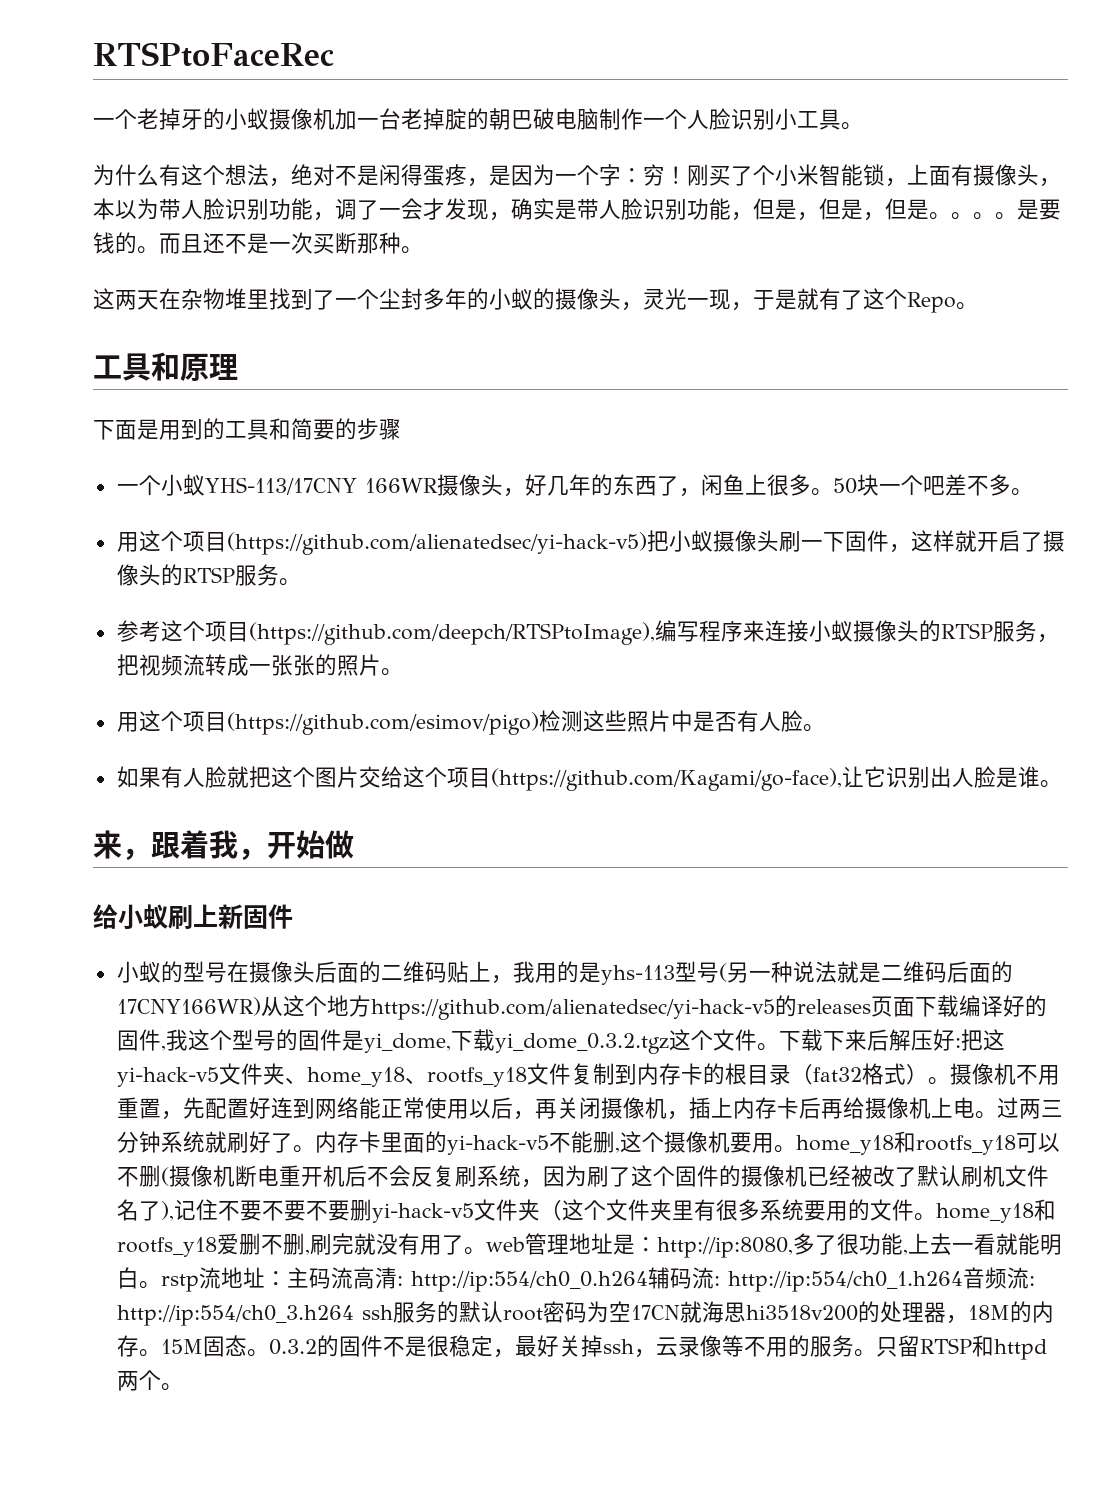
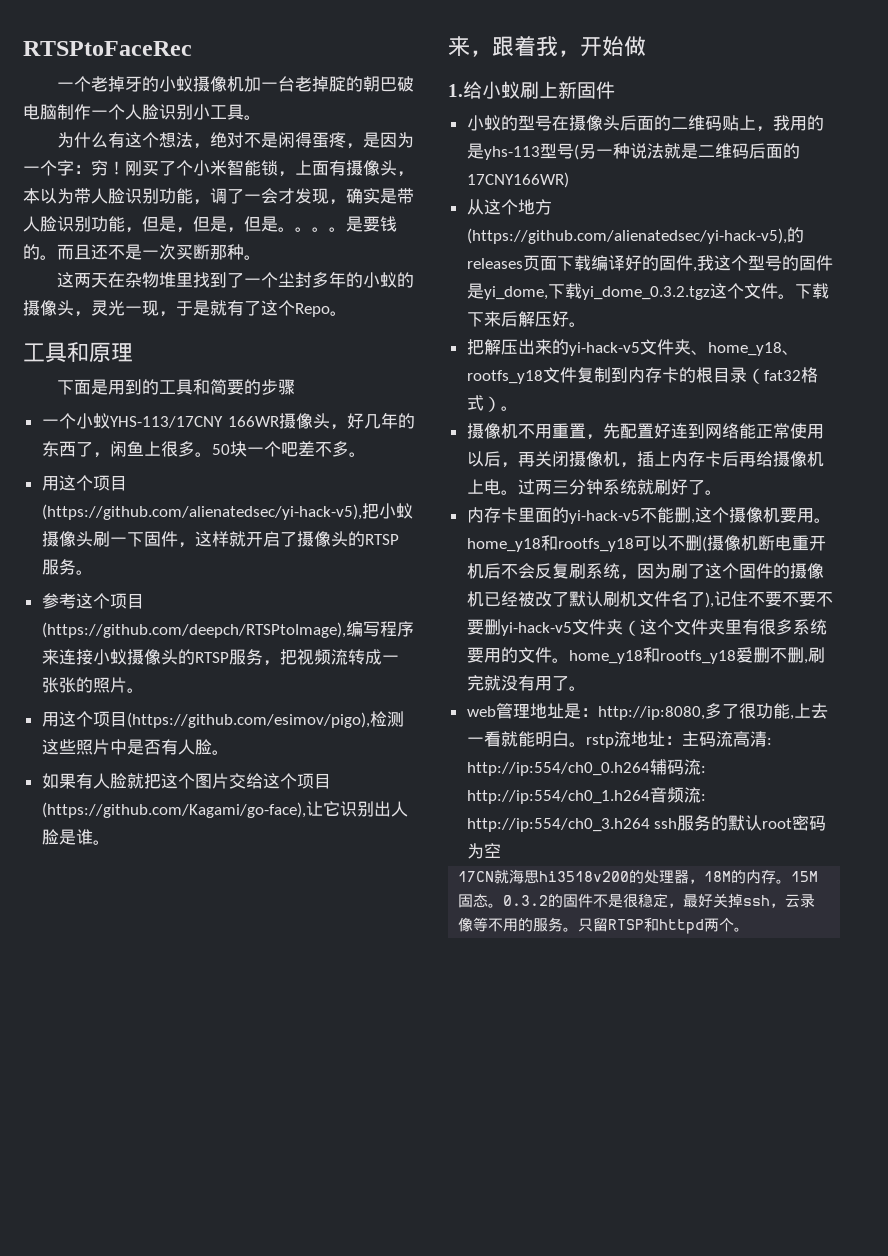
- 用这个项目(https://github.com/alienatedsec/yi-hack-v5)把小蚁摄像头刷一下固件，这样就开启了摄像头的RTSP服务。
+ 用这个项目(https://github.com/alienatedsec/yi-hack-v5),把小蚁摄像头刷一下固件，这样就开启了摄像头的RTSP服务。
- 用这个项目(https://github.com/esimov/pigo)检测这些照片中是否有人脸。
+ 用这个项目(https://github.com/esimov/pigo),检测这些照片中是否有人脸。
- 给小蚁刷上新固件
+ 1.给小蚁刷上新固件
- 小蚁的型号在摄像头后面的二维码贴上，我用的是yhs-113型号(另一种说法就是二维码后面的17CNY166WR)从这个地方https://github.com/alienatedsec/yi-hack-v5的releases页面下载编译好的固件,我这个型号的固件是yi_dome,下载yi_dome_0.3.2.tgz这个文件。
+ 小蚁的型号在摄像头后面的二维码贴上，我用的是yhs-113型号(另一种说法就是二维码后面的17CNY166WR)
+ 从这个地方(https://github.com/alienatedsec/yi-hack-v5),的releases页面下载编译好的固件,我这个型号的固件是yi_dome,下载yi_dome_0.3.2.tgz这个文件。
- 下载下来后解压好:把这yi-hack-v5文件夹、home_y18、rootfs_y18文件复制到内存卡的根目录（fat32格式）。摄像机不用重置，先配置好连到网络能正常使用以后，再关闭摄像机，插上内存卡后再给摄像机上电。
+ 下载下来后解压好。
+ 把解压出来的yi-hack-v5文件夹、home_y18、rootfs_y18文件复制到内存卡的根目录（fat32格式）。
+ 摄像机不用重置，先配置好连到网络能正常使用以后，再关闭摄像机，插上内存卡后再给摄像机上电。
- 过两三分钟系统就刷好了。内存卡里面的yi-hack-v5不能删,这个摄像机要用。home_y18和rootfs_y18可以不删(摄像机断电重开机后不会反复刷系统，因为刷了这个固件的摄像机已经被改了默认刷机文件名了),记住不要不要不要删yi-hack-v5文件夹（这个文件夹里有很多系统要用的文件。home_y18和rootfs_y18爱删不删,刷完就没有用了。web管理地址是：
+ 过两三分钟系统就刷好了。
+ 内存卡里面的yi-hack-v5不能删,这个摄像机要用。home_y18和rootfs_y18可以不删(摄像机断电重开机后不会反复刷系统，因为刷了这个固件的摄像机已经被改了默认刷机文件名了),记住不要不要不要删yi-hack-v5文件夹（这个文件夹里有很多系统要用的文件。home_y18和rootfs_y18爱删不删,刷完就没有用了。
+ web管理地址是：
- http://ip:554/ch0_3.h264 ssh服务的默认root密码为空17CN就海思hi3518v200的处理器，18M的内存。
+ http://ip:554/ch0_3.h264 ssh服务的默认root密码为空
+ 17CN就海思hi3518v200的处理器，18M的内存。

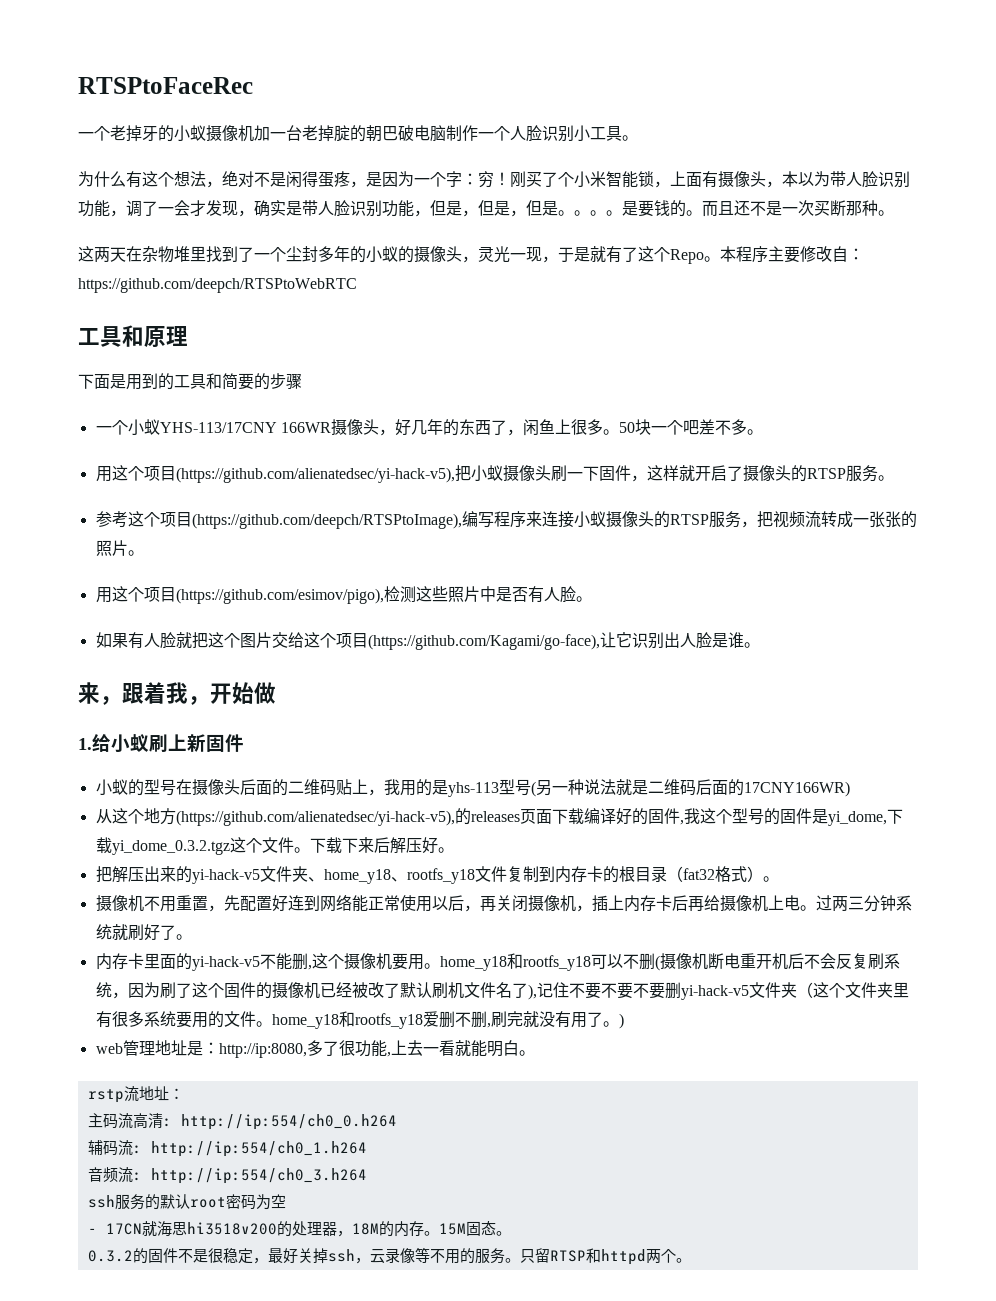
+ 本程序主要修改自：https://github.com/deepch/RTSPtoWebRTC
- 内存卡里面的yi-hack-v5不能删,这个摄像机要用。home_y18和rootfs_y18可以不删(摄像机断电重开机后不会反复刷系统，因为刷了这个固件的摄像机已经被改了默认刷机文件名了),记住不要不要不要删yi-hack-v5文件夹（这个文件夹里有很多系统要用的文件。home_y18和rootfs_y18爱删不删,刷完就没有用了。
+ 内存卡里面的yi-hack-v5不能删,这个摄像机要用。home_y18和rootfs_y18可以不删(摄像机断电重开机后不会反复刷系统，因为刷了这个固件的摄像机已经被改了默认刷机文件名了),记住不要不要不要删yi-hack-v5文件夹（这个文件夹里有很多系统要用的文件。home_y18和rootfs_y18爱删不删,刷完就没有用了。)
- web管理地址是：http://ip:8080,多了很功能,上去一看就能明白。rstp流地址：主码流高清: http://ip:554/ch0_0.h264辅码流: http://ip:554/ch0_1.h264音频流: http://ip:554/ch0_3.h264 ssh服务的默认root密码为空
+ web管理地址是：http://ip:8080,多了很功能,上去一看就能明白。
+ rstp流地址：
+ 主码流高清: http://ip:554/ch0_0.h264
+ 辅码流: http://ip:554/ch0_1.h264
+ 音频流: http://ip:554/ch0_3.h264
+ ssh服务的默认root密码为空
- 17CN就海思hi3518v200的处理器，18M的内存。
+ - 17CN就海思hi3518v200的处理器，18M的内存。
- 15M固态。0.3.2的固件不是很稳定，最好关掉ssh，云录像等不用的服务。
+ 15M固态。
+ 0.3.2的固件不是很稳定，最好关掉ssh，云录像等不用的服务。

